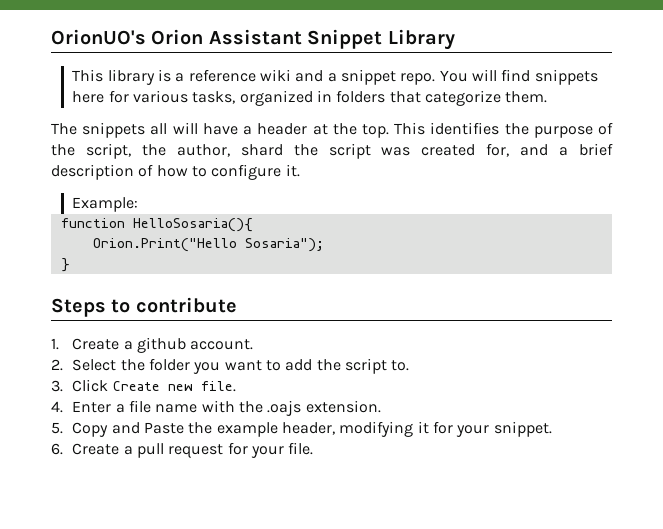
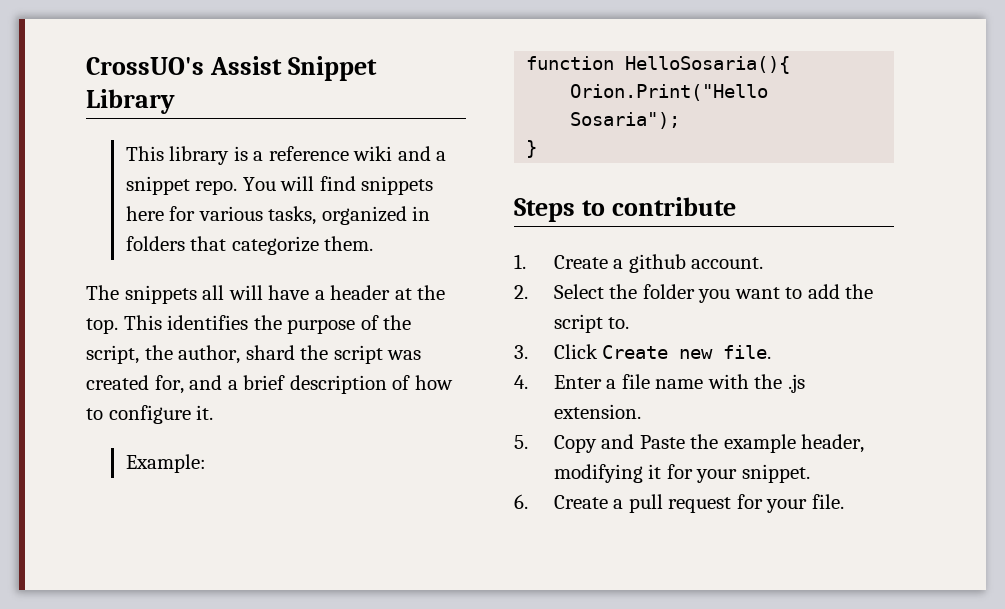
- OrionUO's Orion Assistant Snippet Library
+ CrossUO's Assist Snippet Library
- 4. Enter a file name with the .oajs extension.
+ 4. Enter a file name with the .js extension.

